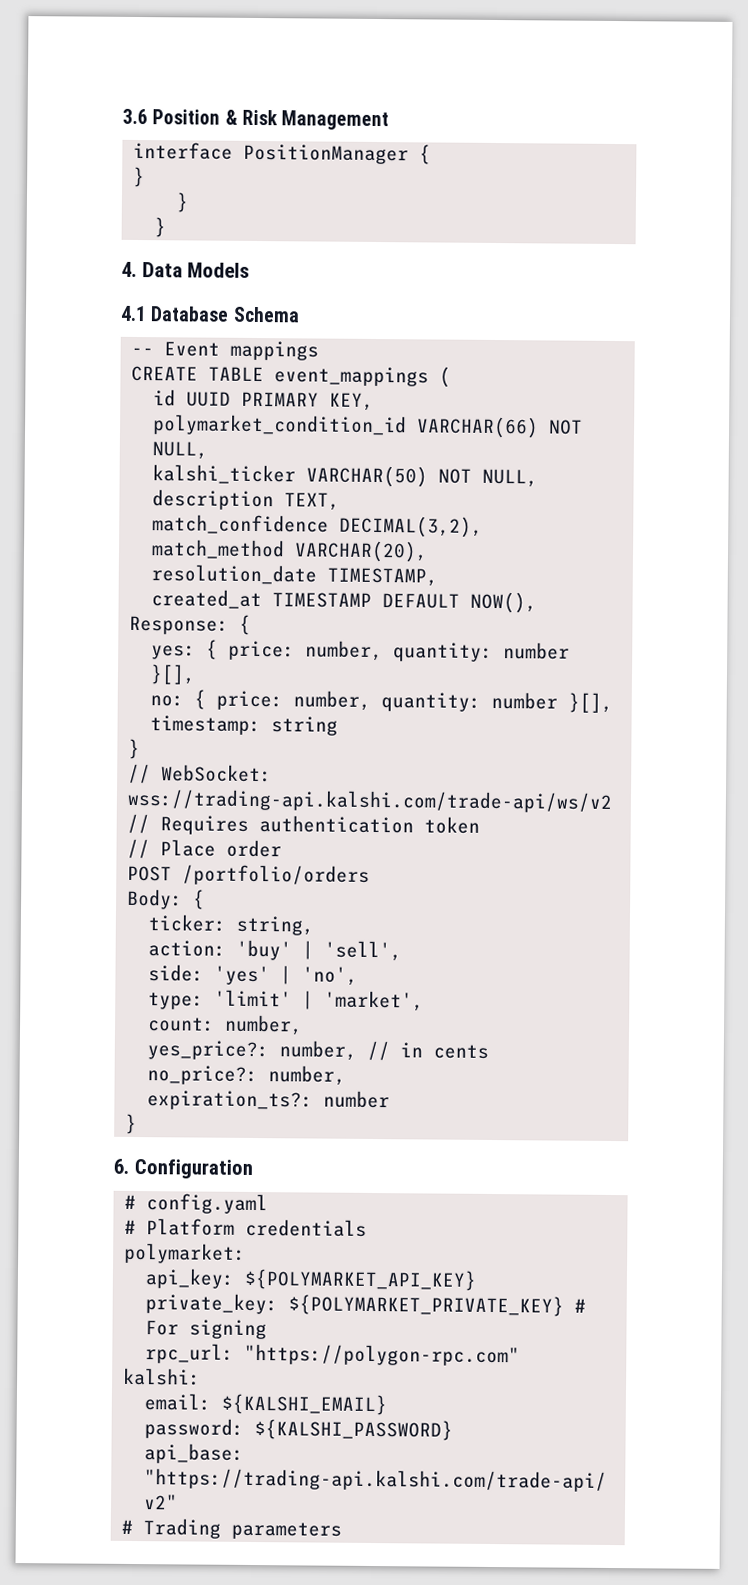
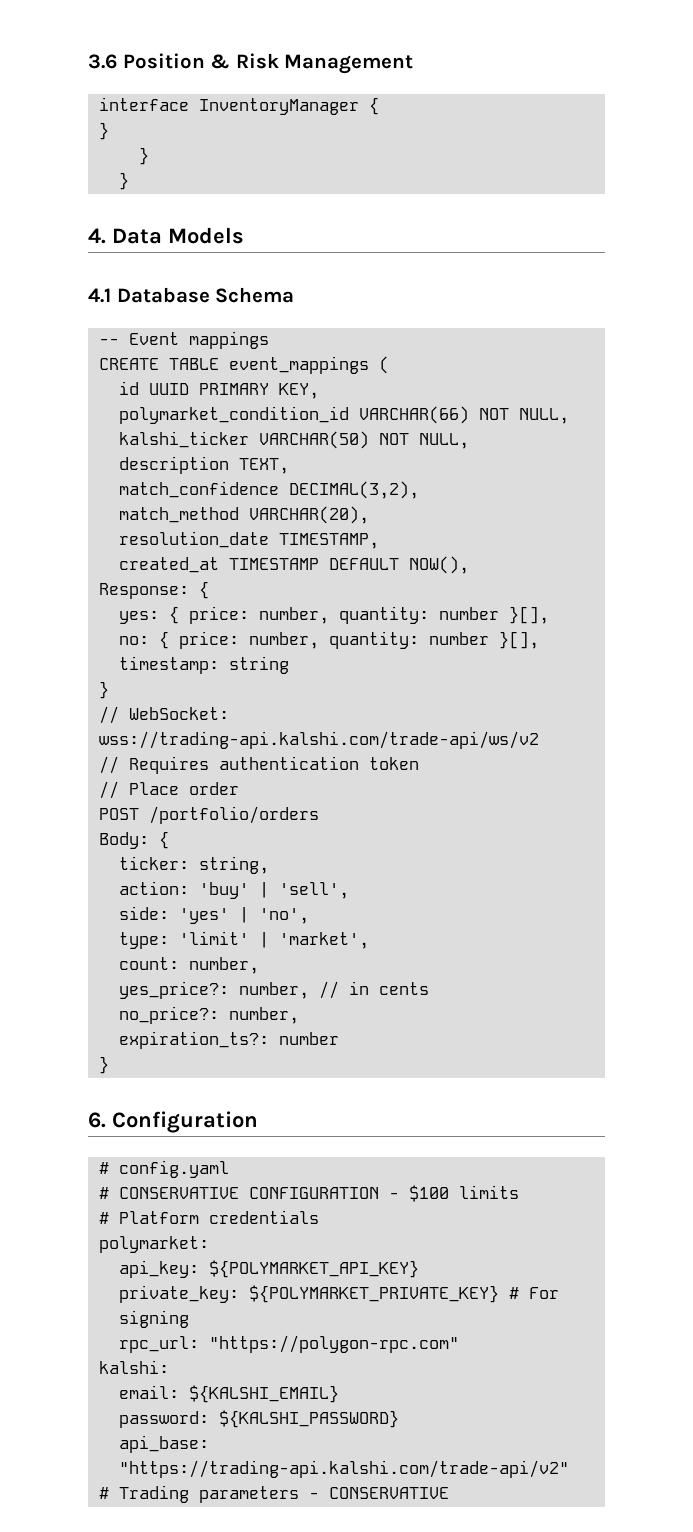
- interface PositionManager {
+ interface InventoryManager {
+ # CONSERVATIVE CONFIGURATION - $100 limits
- # Trading parameters
+ # Trading parameters - CONSERVATIVE

